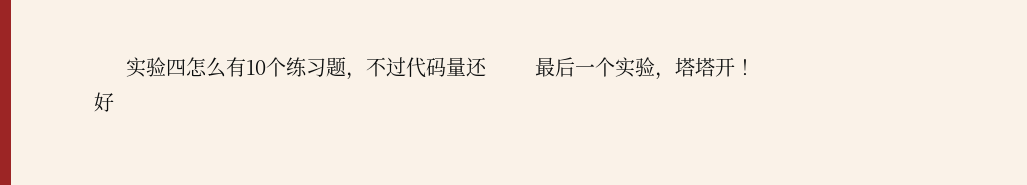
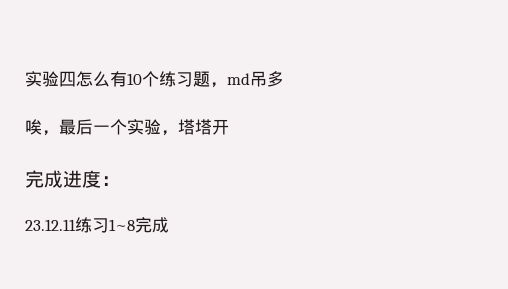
- 实验四怎么有10个练习题，不过代码量还好
- 最后一个实验，塔塔开！
+ 实验四怎么有10个练习题，md吊多
+ 唉，最后一个实验，塔塔开
+ 完成进度：
+ 23.12.11练习1~8完成

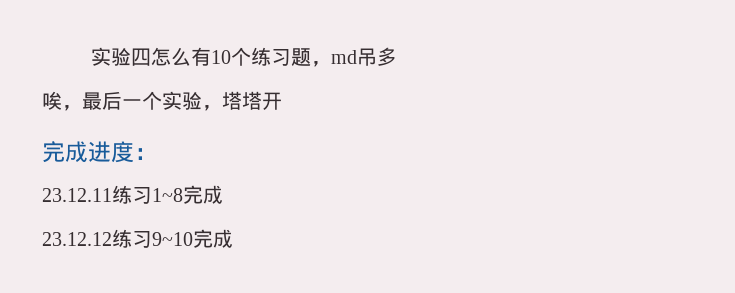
+ 23.12.12练习9~10完成

